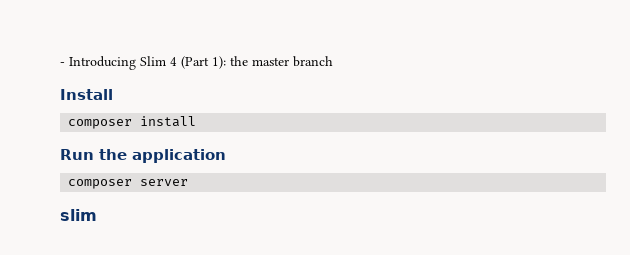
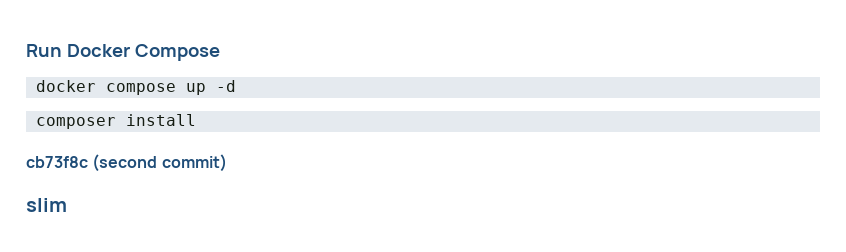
- - Introducing Slim 4 (Part 1): the master branch
- Install
+ Run Docker Compose
+ docker compose up -d
  composer install
- Run the application
- composer server
+ cb73f8c (second commit)

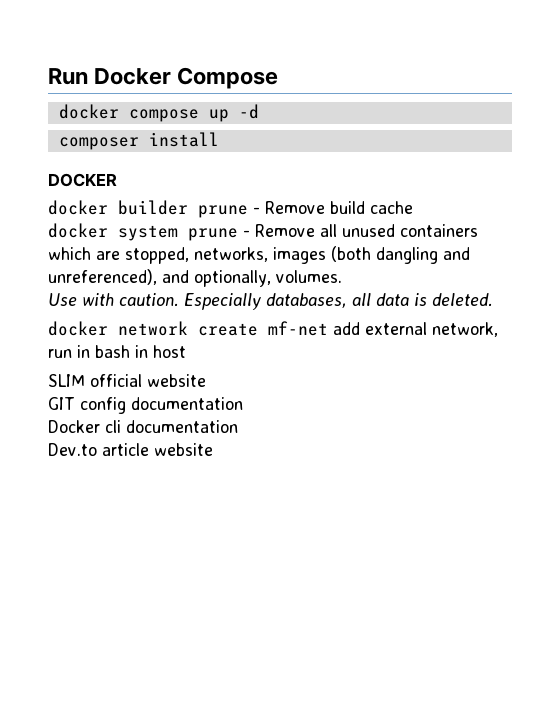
- cb73f8c (second commit)
- slim
+ DOCKER
+ docker builder prune - Remove build cache
+ docker system prune - Remove all unused containers which are stopped, networks, images (both dangling and unreferenced), and optionally, volumes.
+ Use with caution. Especially databases, all data is deleted.
+ docker network create mf-net add external network, run in bash in host
+ SLIM official website
+ GIT config documentation
+ Docker cli documentation
+ Dev.to article website

